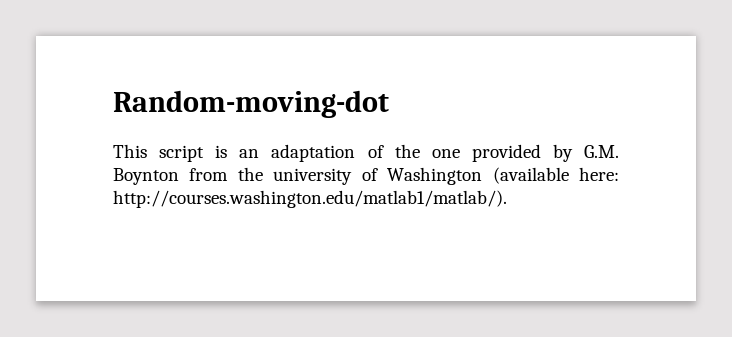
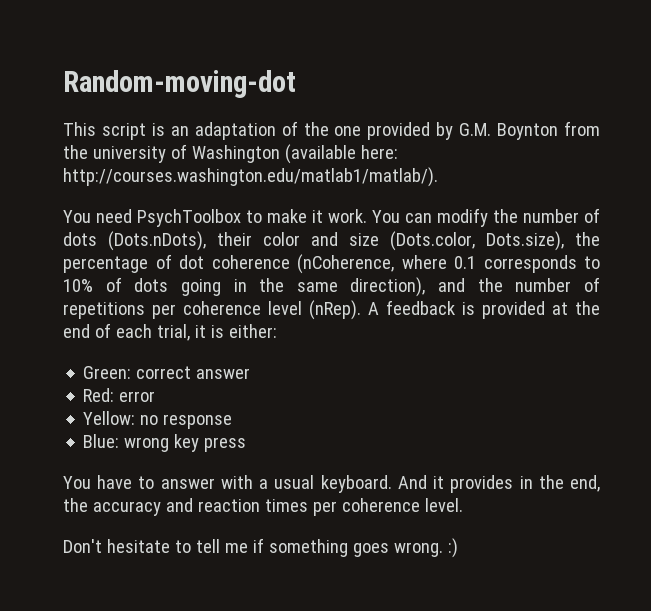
+ You need PsychToolbox to make it work. You can modify the number of dots (Dots.nDots), their color and size (Dots.color, Dots.size), the percentage of dot coherence (nCoherence, where 0.1 corresponds to 10% of dots going in the same direction), and the number of repetitions per coherence level (nRep). A feedback is provided at the end of each trial, it is either:
+ Green: correct answer
+ Red: error
+ Yellow: no response
+ Blue: wrong key press
+ You have to answer with a usual keyboard. And it provides in the end, the accuracy and reaction times per coherence level.
+ Don't hesitate to tell me if something goes wrong. :)

